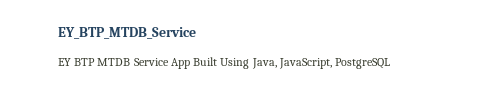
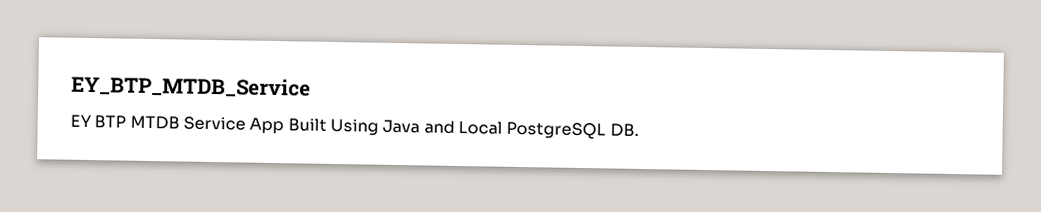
- EY BTP MTDB Service App Built Using Java, JavaScript, PostgreSQL
+ EY BTP MTDB Service App Built Using Java and Local PostgreSQL DB.

